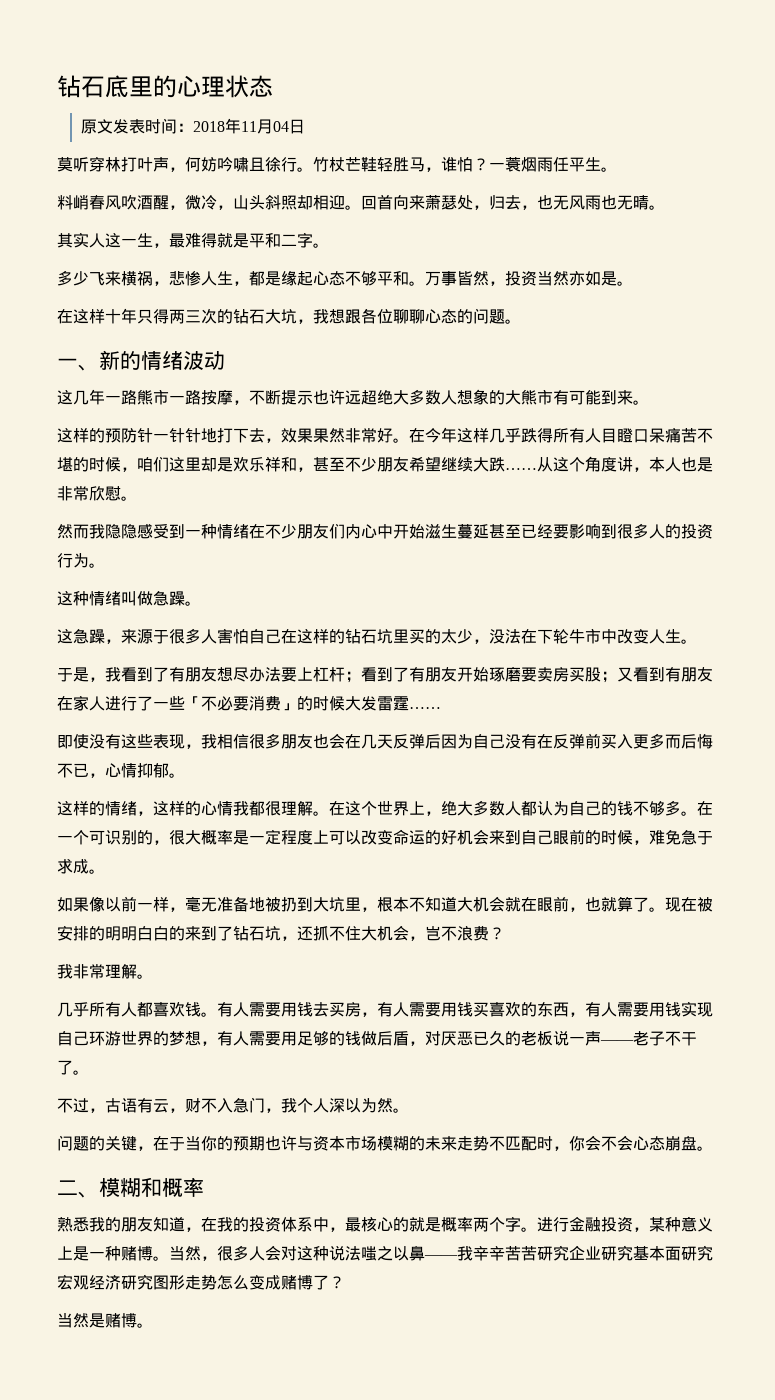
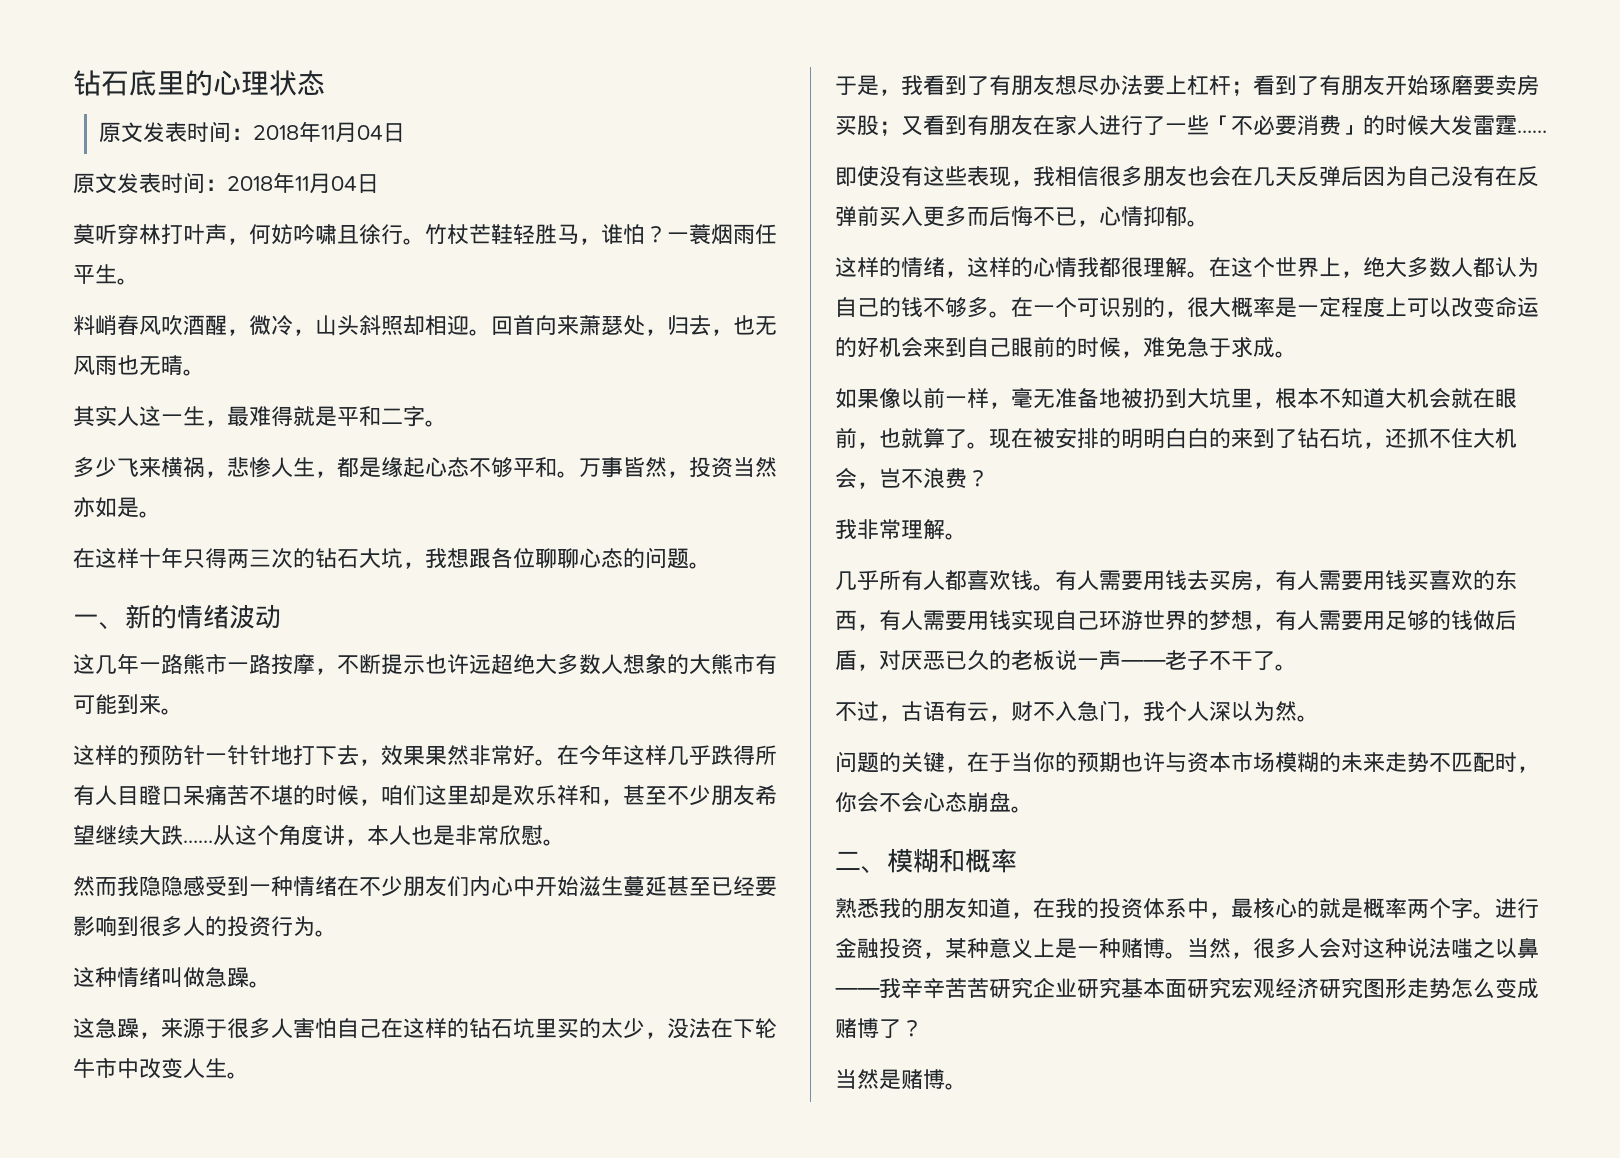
  钻石底里的心理状态
+ 原文发表时间：2018年11月04日

